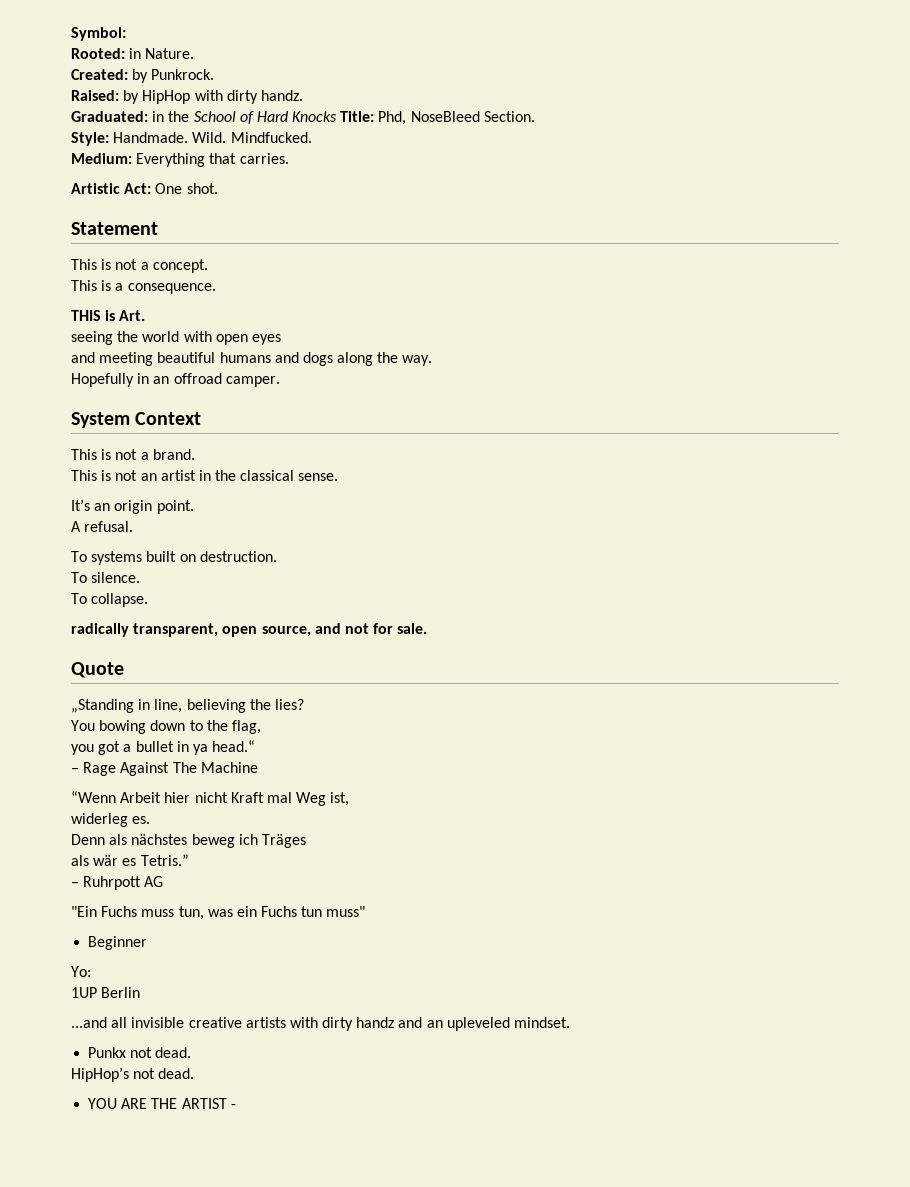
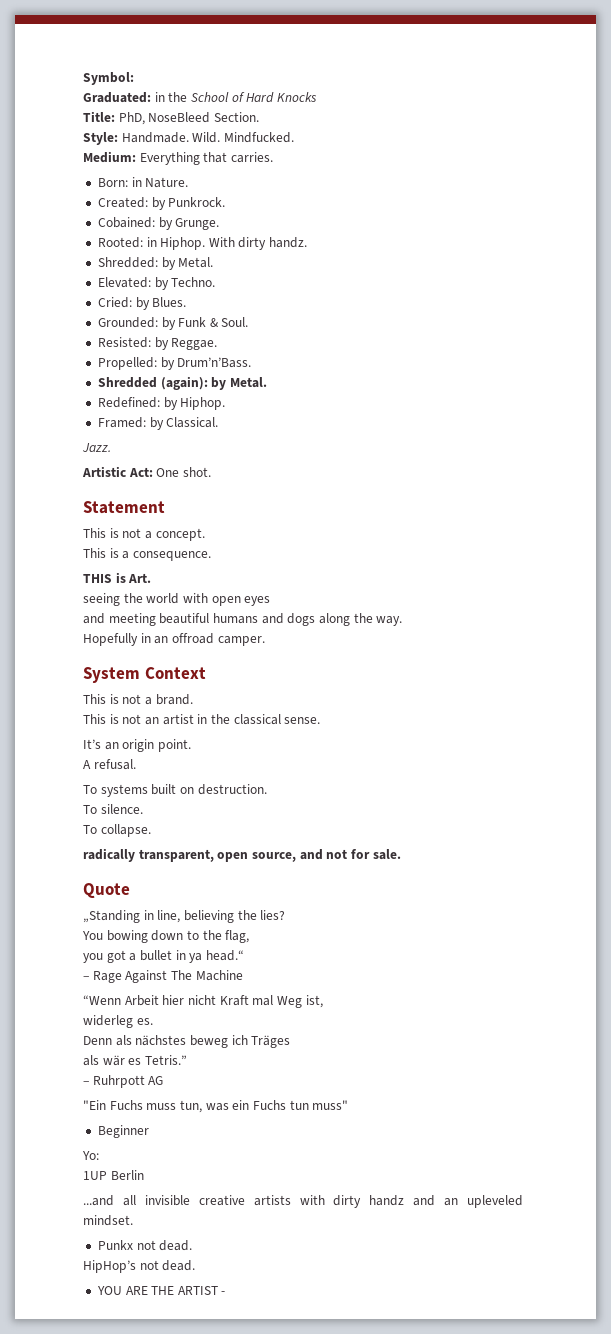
- Rooted: in Nature.
- Created: by Punkrock.
- Raised: by HipHop with dirty handz.
- Graduated: in the School of Hard Knocks Title: Phd, NoseBleed Section.
+ Graduated: in the School of Hard Knocks
+ Title: PhD, NoseBleed Section.
+ Born: in Nature.
+ Created: by Punkrock.
+ Cobained: by Grunge.
+ Rooted: in Hiphop. With dirty handz.
+ Shredded: by Metal.
+ Elevated: by Techno.
+ Cried: by Blues.
+ Grounded: by Funk & Soul.
+ Resisted: by Reggae.
+ Propelled: by Drum’n’Bass.
+ Shredded (again): by Metal.
+ Redefined: by Hiphop.
+ Framed: by Classical.
+ Jazz.

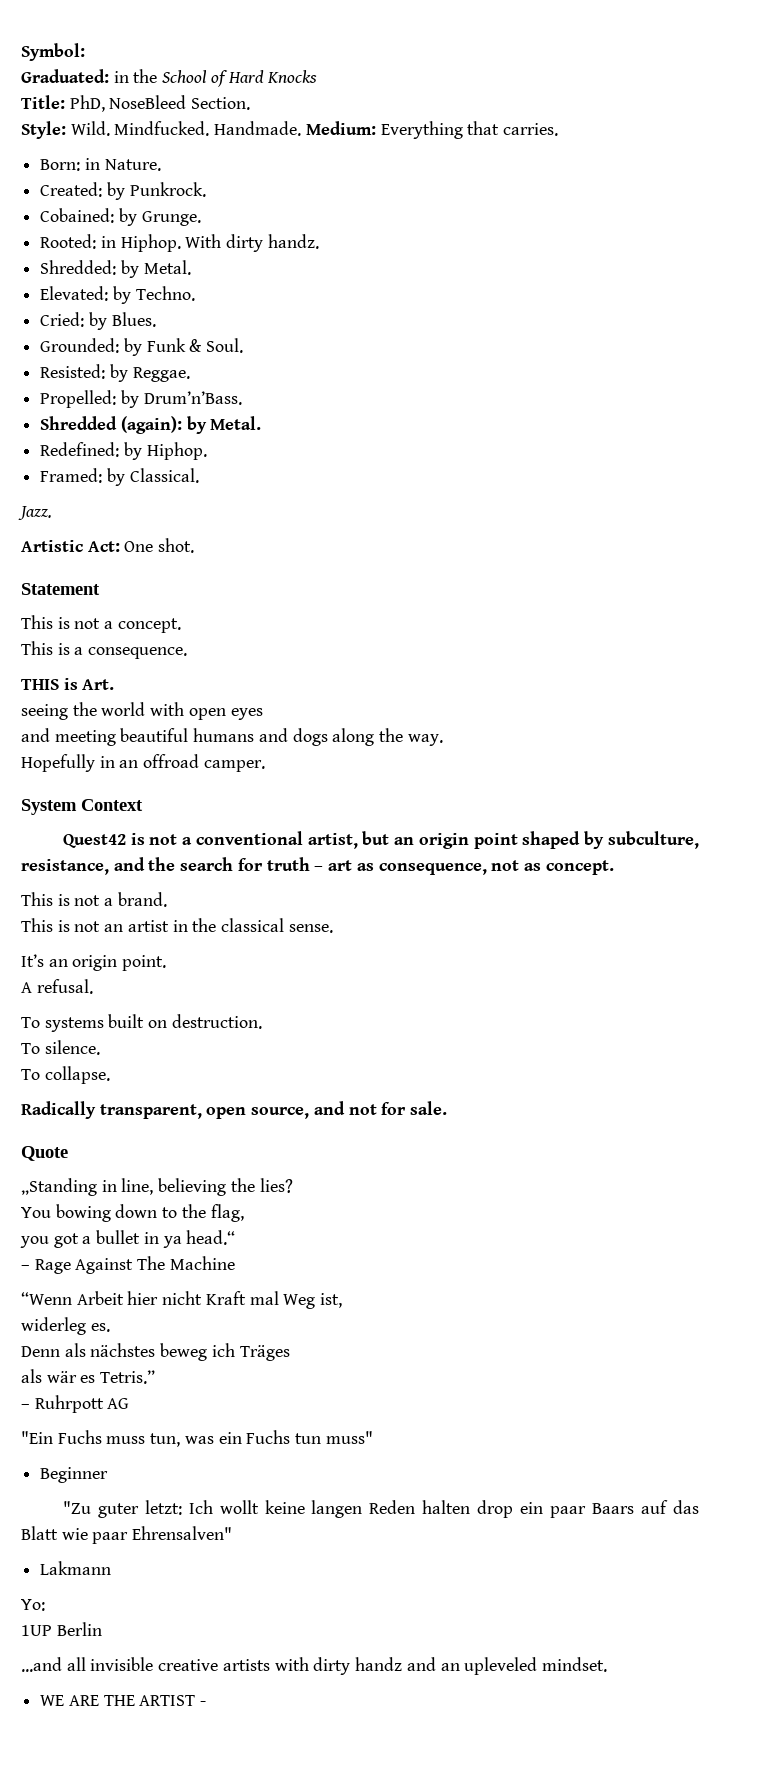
- Style: Handmade. Wild.
+ Style: Wild.
- Mindfucked.
- Medium: Everything that carries.
+ Mindfucked. Handmade. Medium: Everything that carries.
+ Quest42 is not a conventional artist, but an origin point shaped by subculture, resistance, and the search for truth – art as consequence, not as concept.
- radically transparent, open source, and not for sale.
+ Radically transparent, open source, and not for sale.
+ "Zu guter letzt: Ich wollt keine langen Reden halten drop ein paar Baars auf das Blatt wie paar Ehrensalven"
+ Lakmann
- Punkx not dead.
- HipHop’s not dead.
- YOU ARE THE ARTIST -
+ WE ARE THE ARTIST -

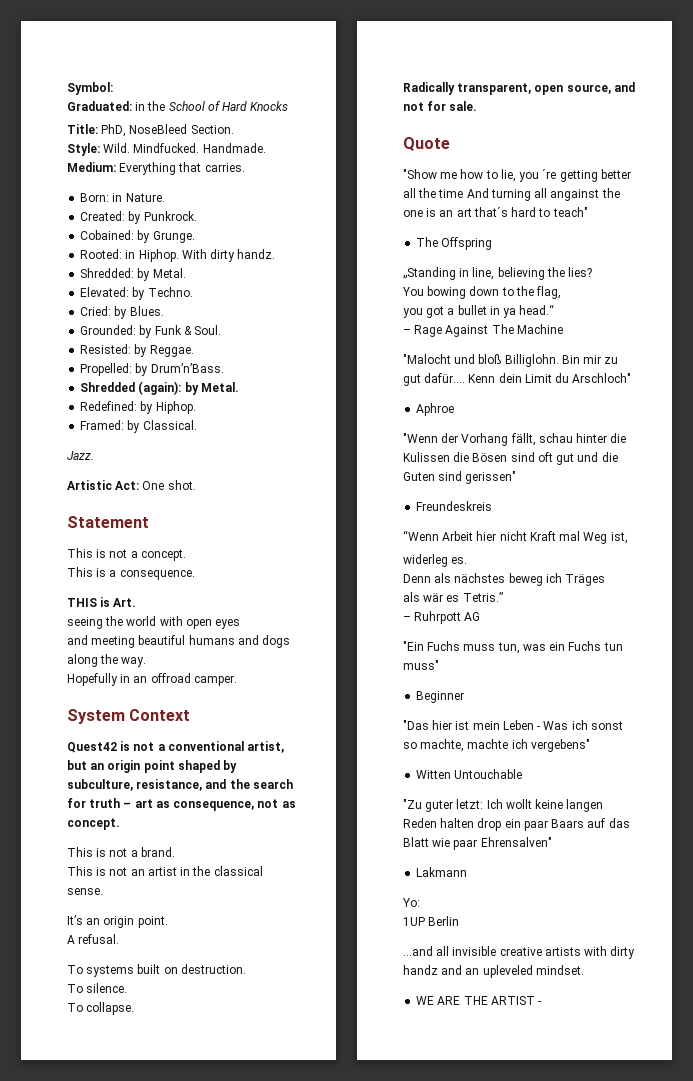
+ "Show me how to lie, you ´re getting better all the time And turning all angainst the one is an art that´s hard to teach"
+ The Offspring
+ "Malocht und bloß Billiglohn. Bin mir zu gut dafür.... Kenn dein Limit du Arschloch"
+ Aphroe
+ "Wenn der Vorhang fällt, schau hinter die Kulissen die Bösen sind oft gut und die Guten sind gerissen"
+ Freundeskreis
+ "Das hier ist mein Leben - Was ich sonst so machte, machte ich vergebens"
+ Witten Untouchable

